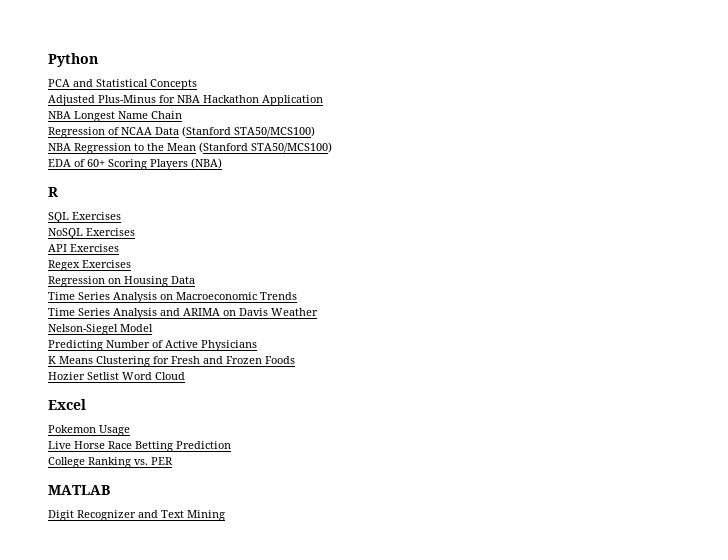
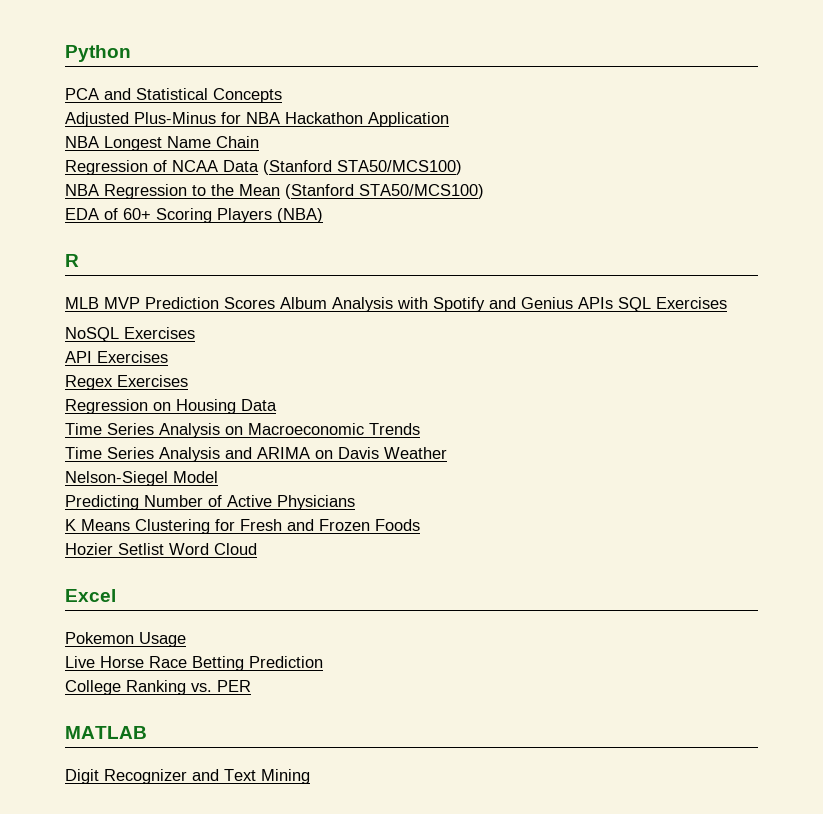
- SQL Exercises
+ MLB MVP Prediction Scores Album Analysis with Spotify and Genius APIs SQL Exercises

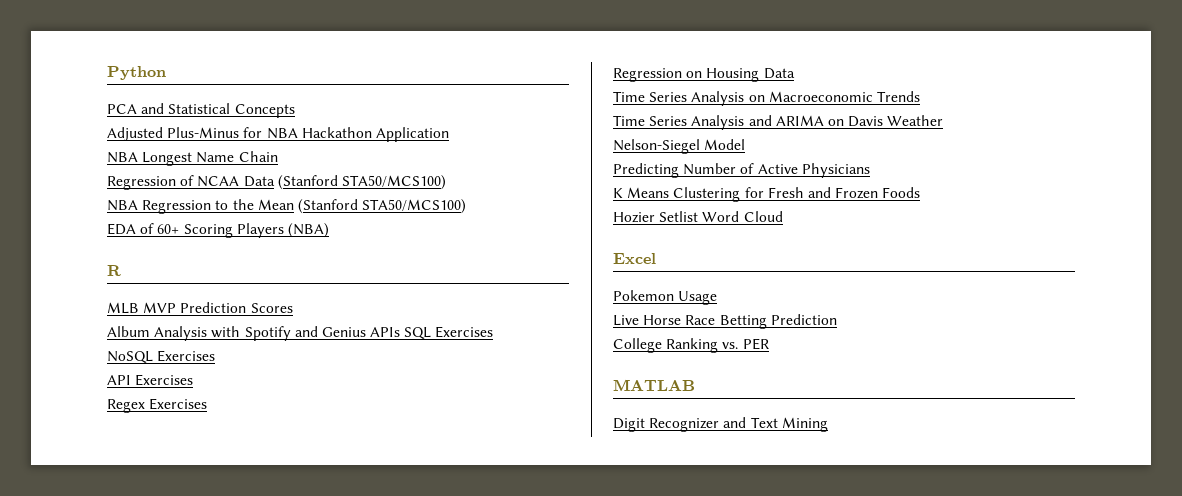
- MLB MVP Prediction Scores Album Analysis with Spotify and Genius APIs SQL Exercises
+ MLB MVP Prediction Scores
+ Album Analysis with Spotify and Genius APIs SQL Exercises

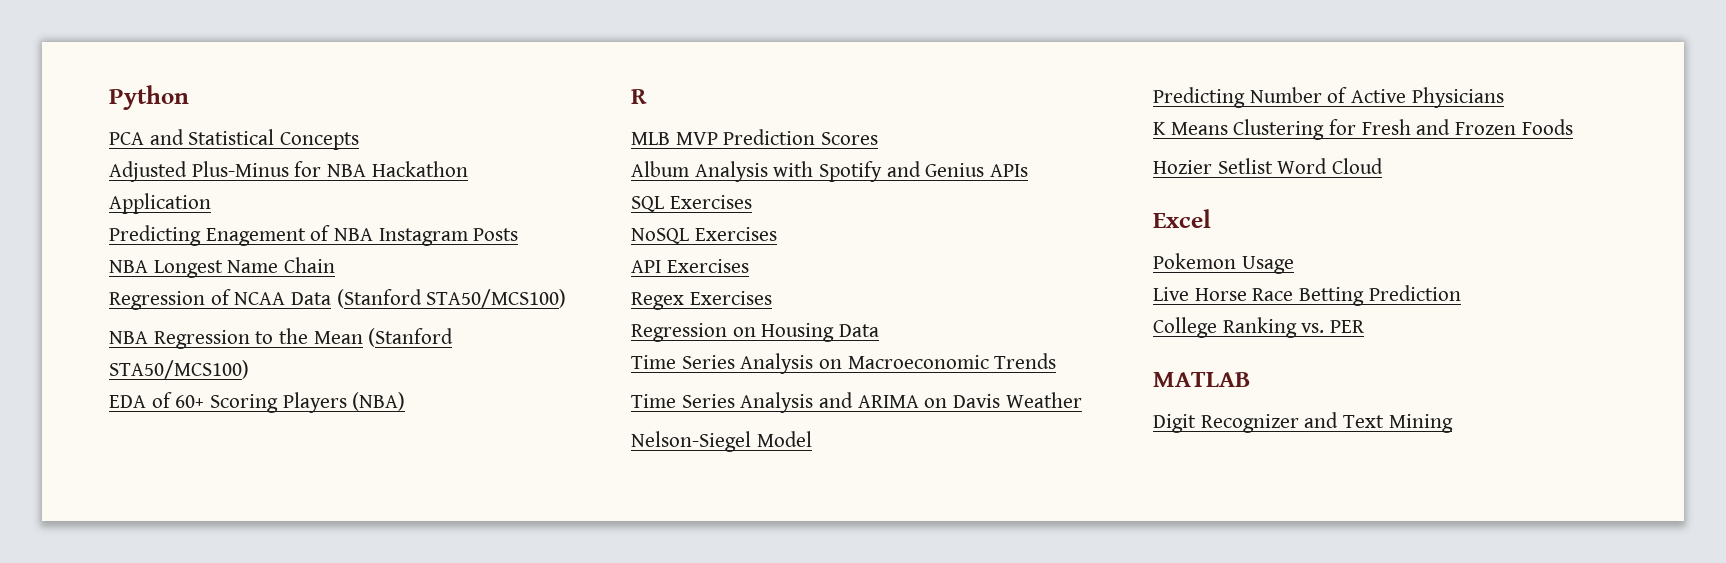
+ Predicting Enagement of NBA Instagram Posts
- Album Analysis with Spotify and Genius APIs SQL Exercises
+ Album Analysis with Spotify and Genius APIs
+ SQL Exercises

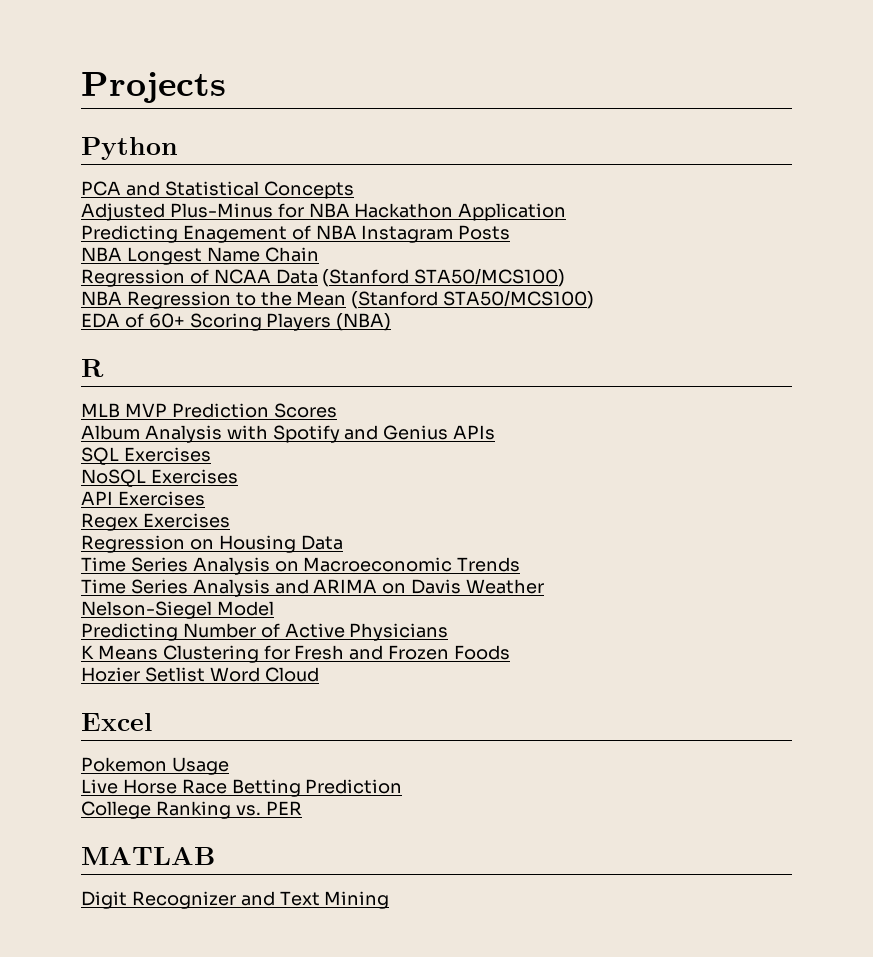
+ Projects

